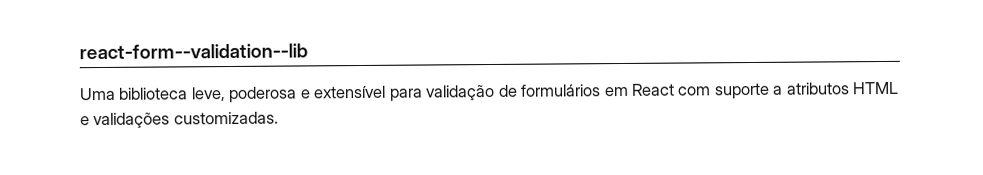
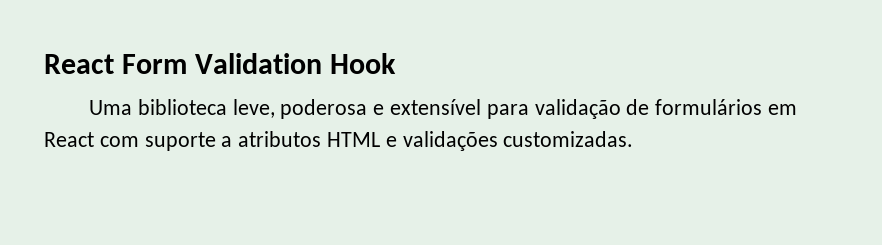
- react-form--validation--lib
+ React Form Validation Hook

